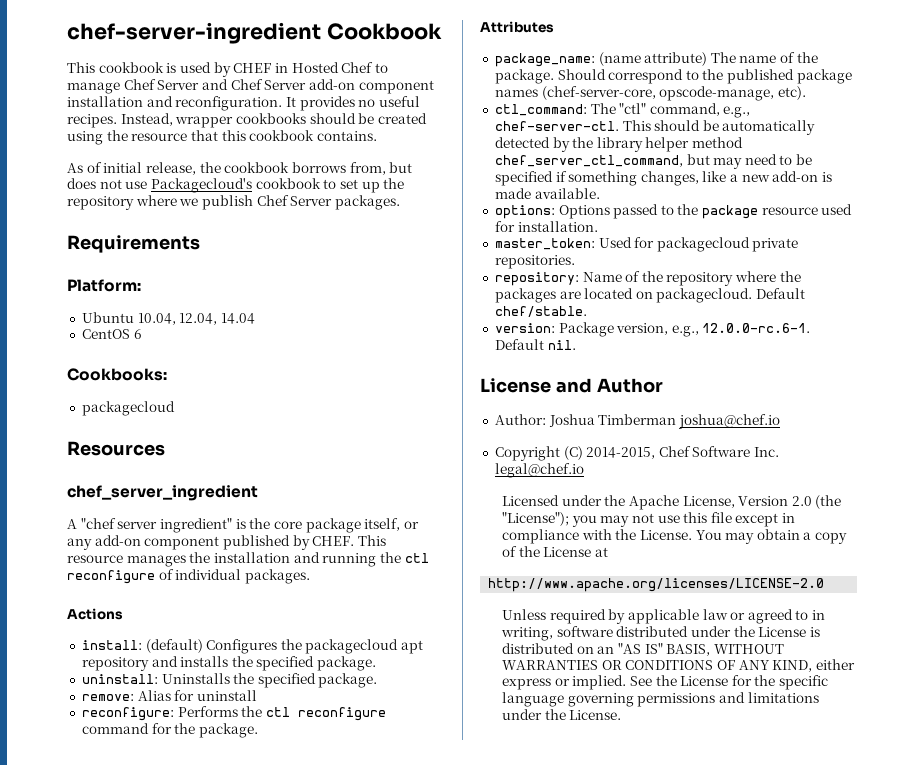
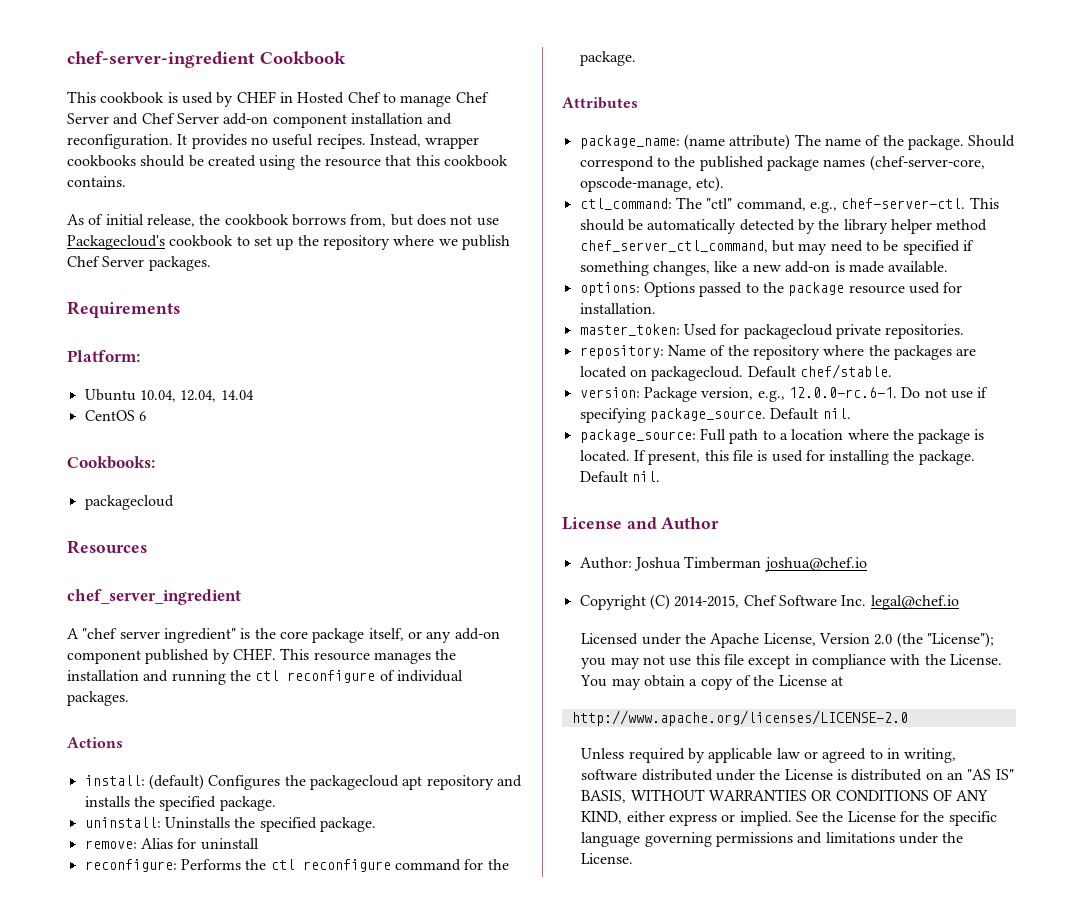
- version: Package version, e.g., 12.0.0-rc.6-1. Default nil.
+ version: Package version, e.g., 12.0.0-rc.6-1. Do not use if specifying package_source. Default nil.
+ package_source: Full path to a location where the package is located. If present, this file is used for installing the package. Default nil.

